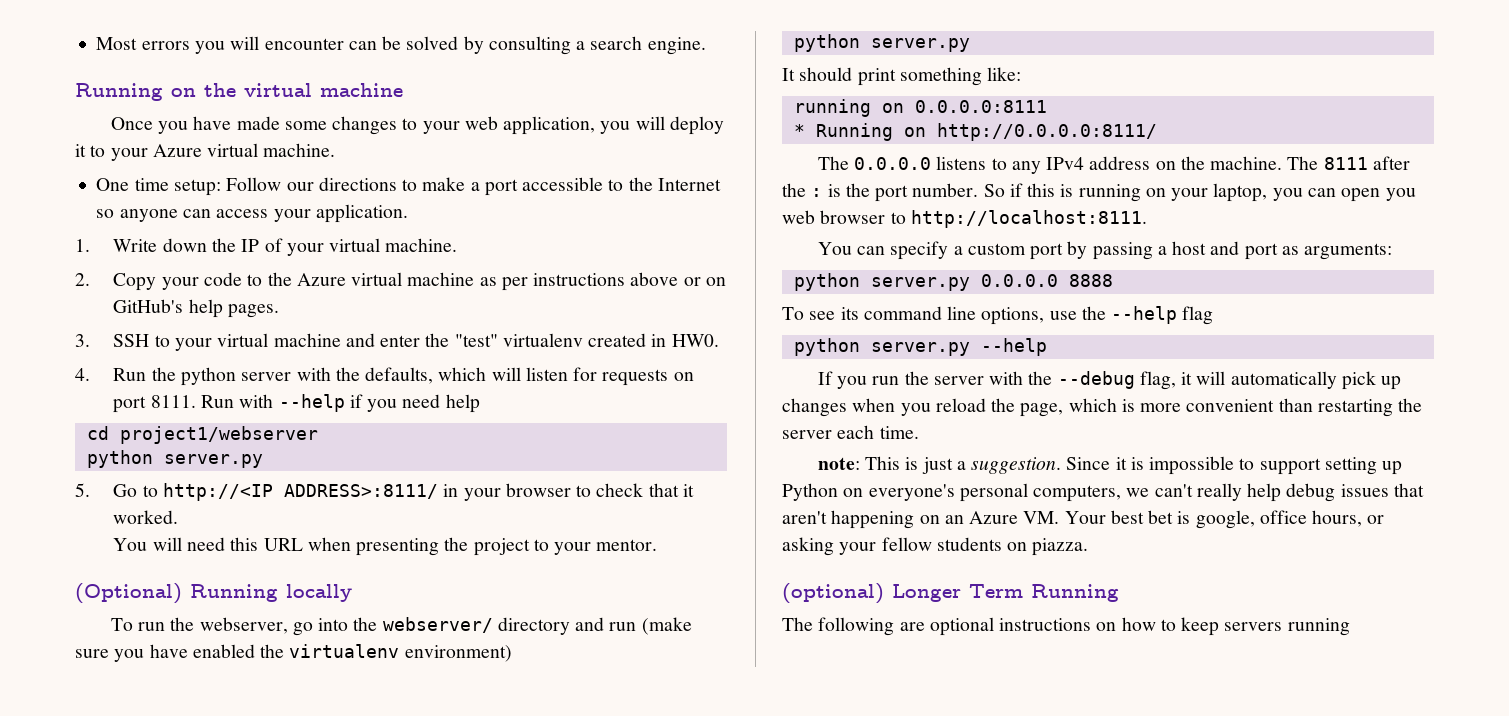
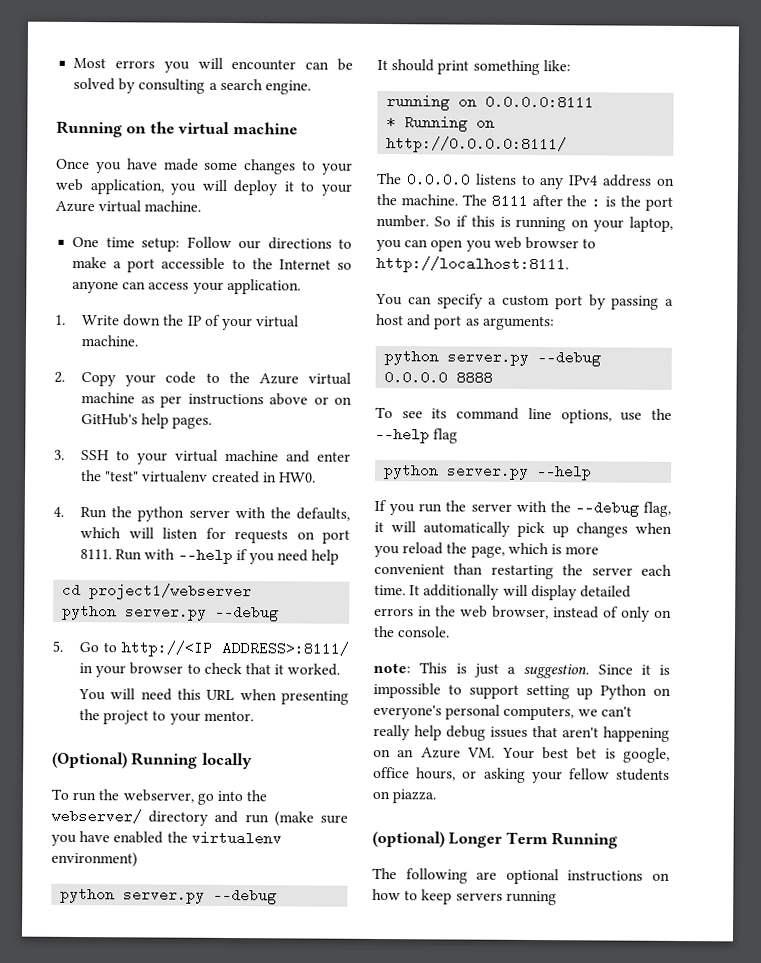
  cd project1/webserver
- python server.py
+ python server.py --debug
  To run the webserver, go into the webserver/ directory and run (make sure you have enabled the virtualenv environment)
- python server.py
+ python server.py --debug
- python server.py 0.0.0.0 8888
+ python server.py --debug 0.0.0.0 8888
+ It additionally will display detailed errors in the web browser, instead of only on the console.

